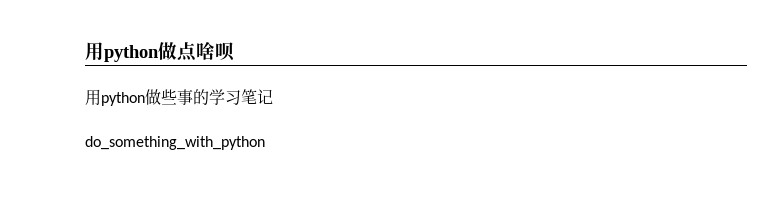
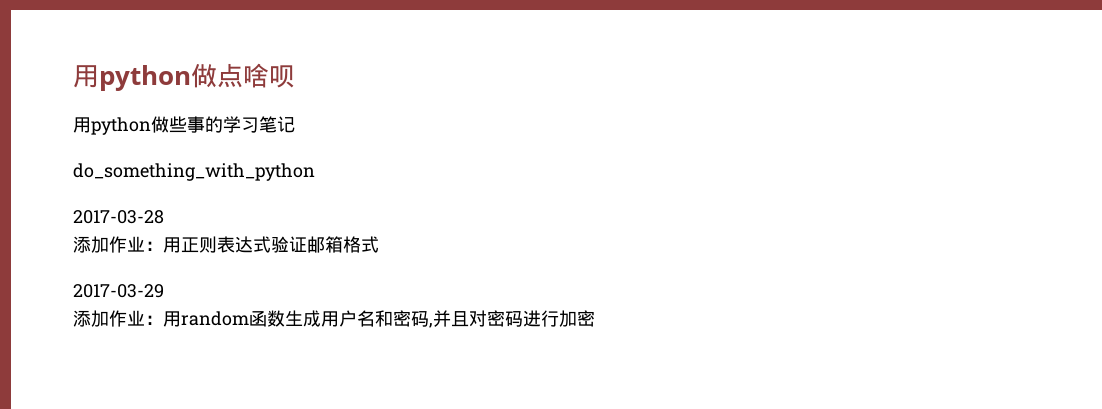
+ 2017-03-28
+ 添加作业：用正则表达式验证邮箱格式
+ 2017-03-29
+ 添加作业：用random函数生成用户名和密码,并且对密码进行加密

